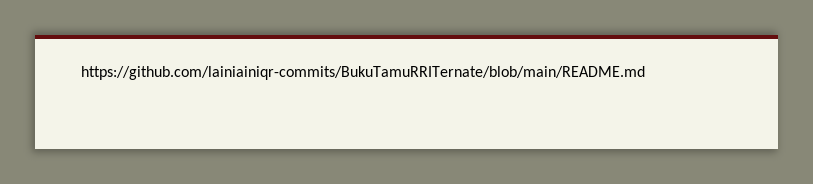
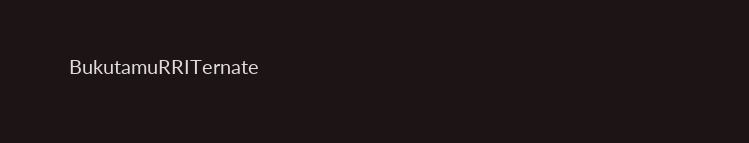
- https://github.com/lainiainiqr-commits/BukuTamuRRITernate/blob/main/README.md
+ BukutamuRRITernate

